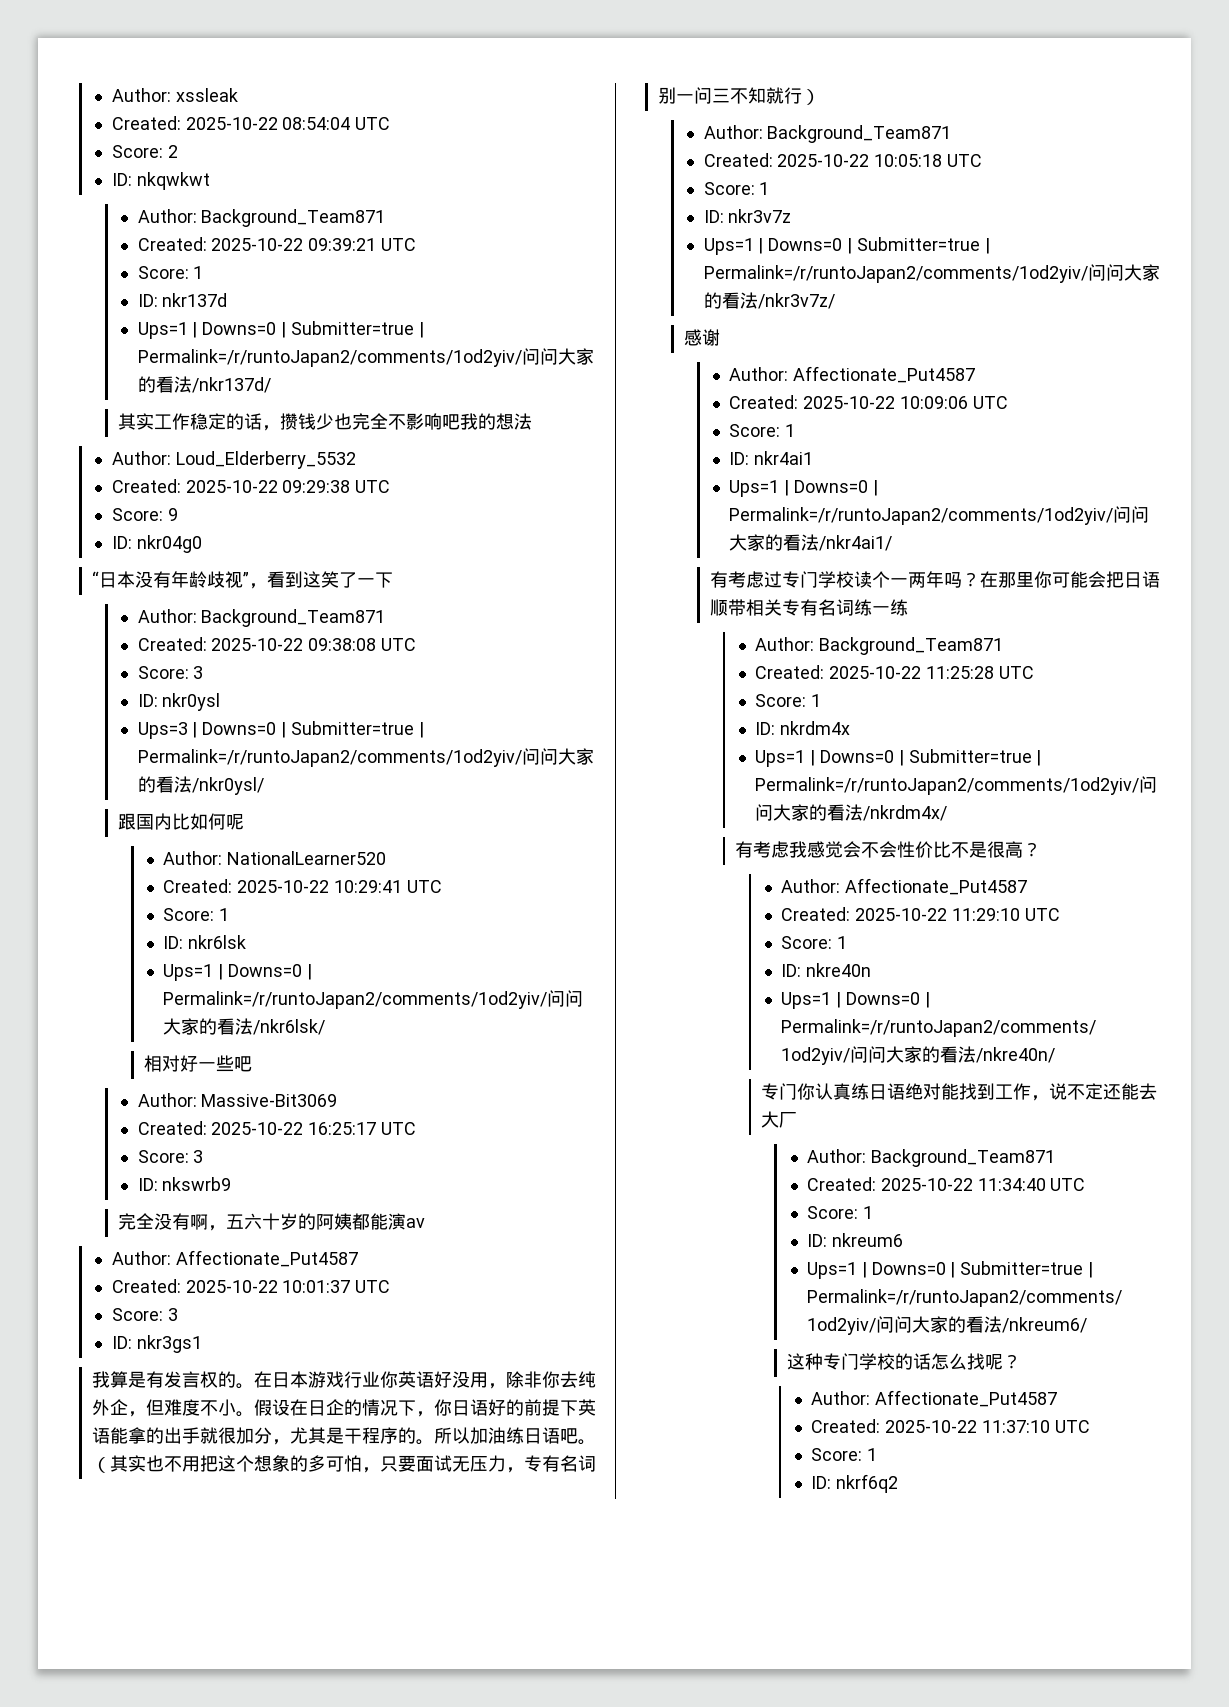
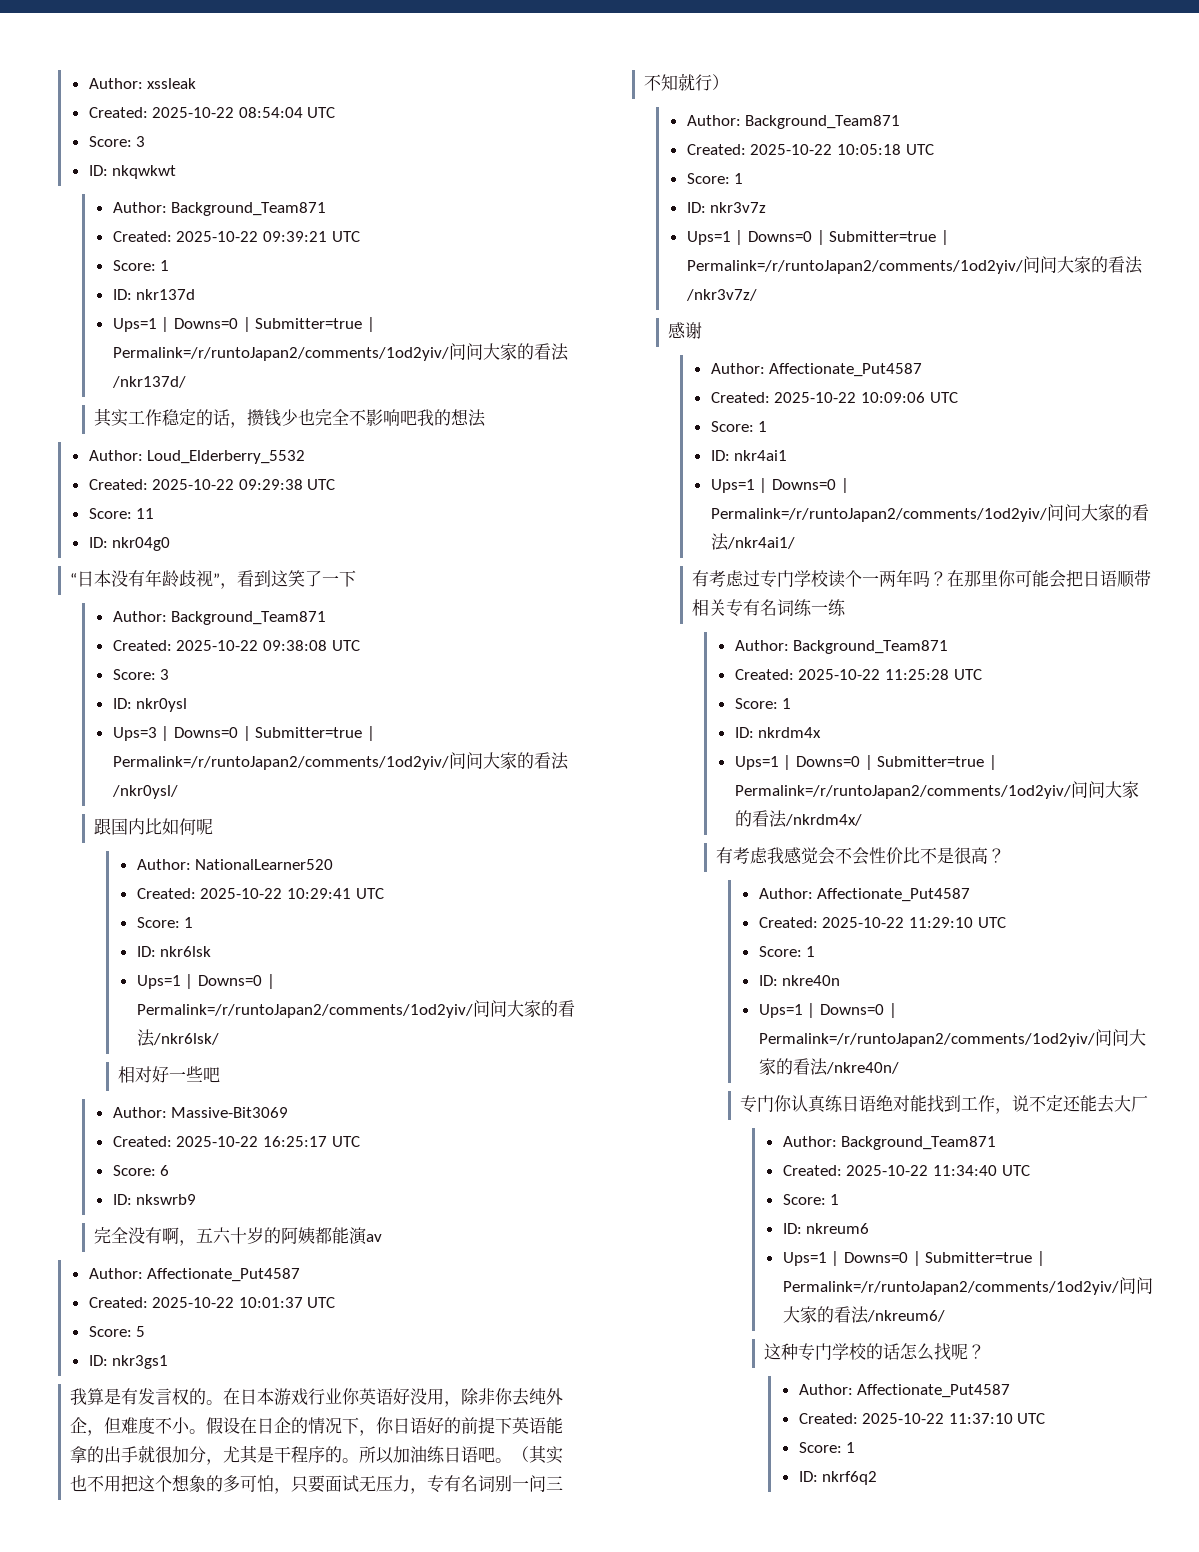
  Created: 2025-10-22 08:54:04 UTC
- Score: 2
+ Score: 3
- Score: 9
+ Score: 11
  Created: 2025-10-22 16:25:17 UTC
- Score: 3
+ Score: 6
  Created: 2025-10-22 10:01:37 UTC
- Score: 3
+ Score: 5

